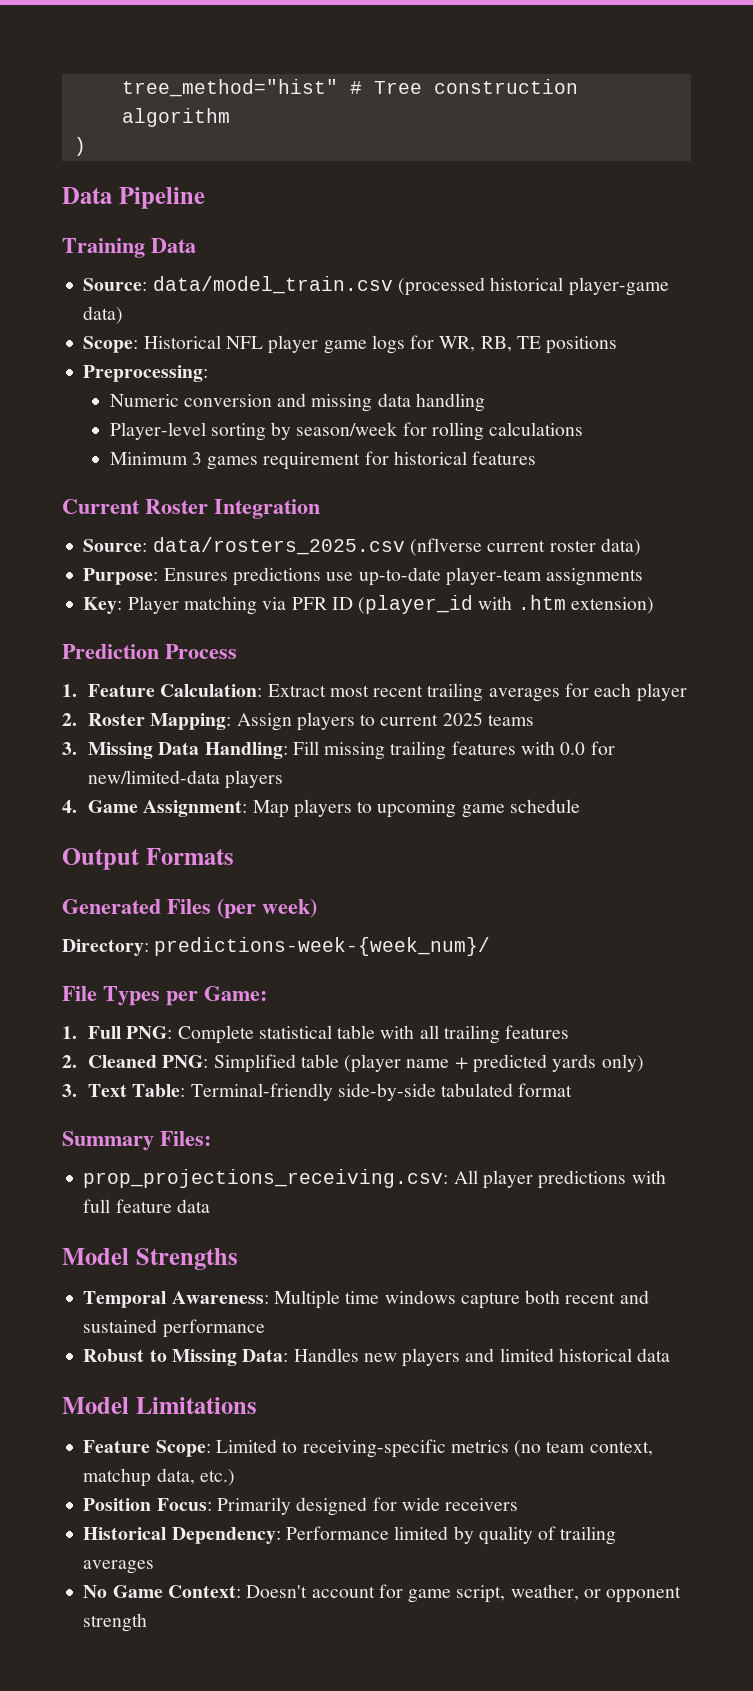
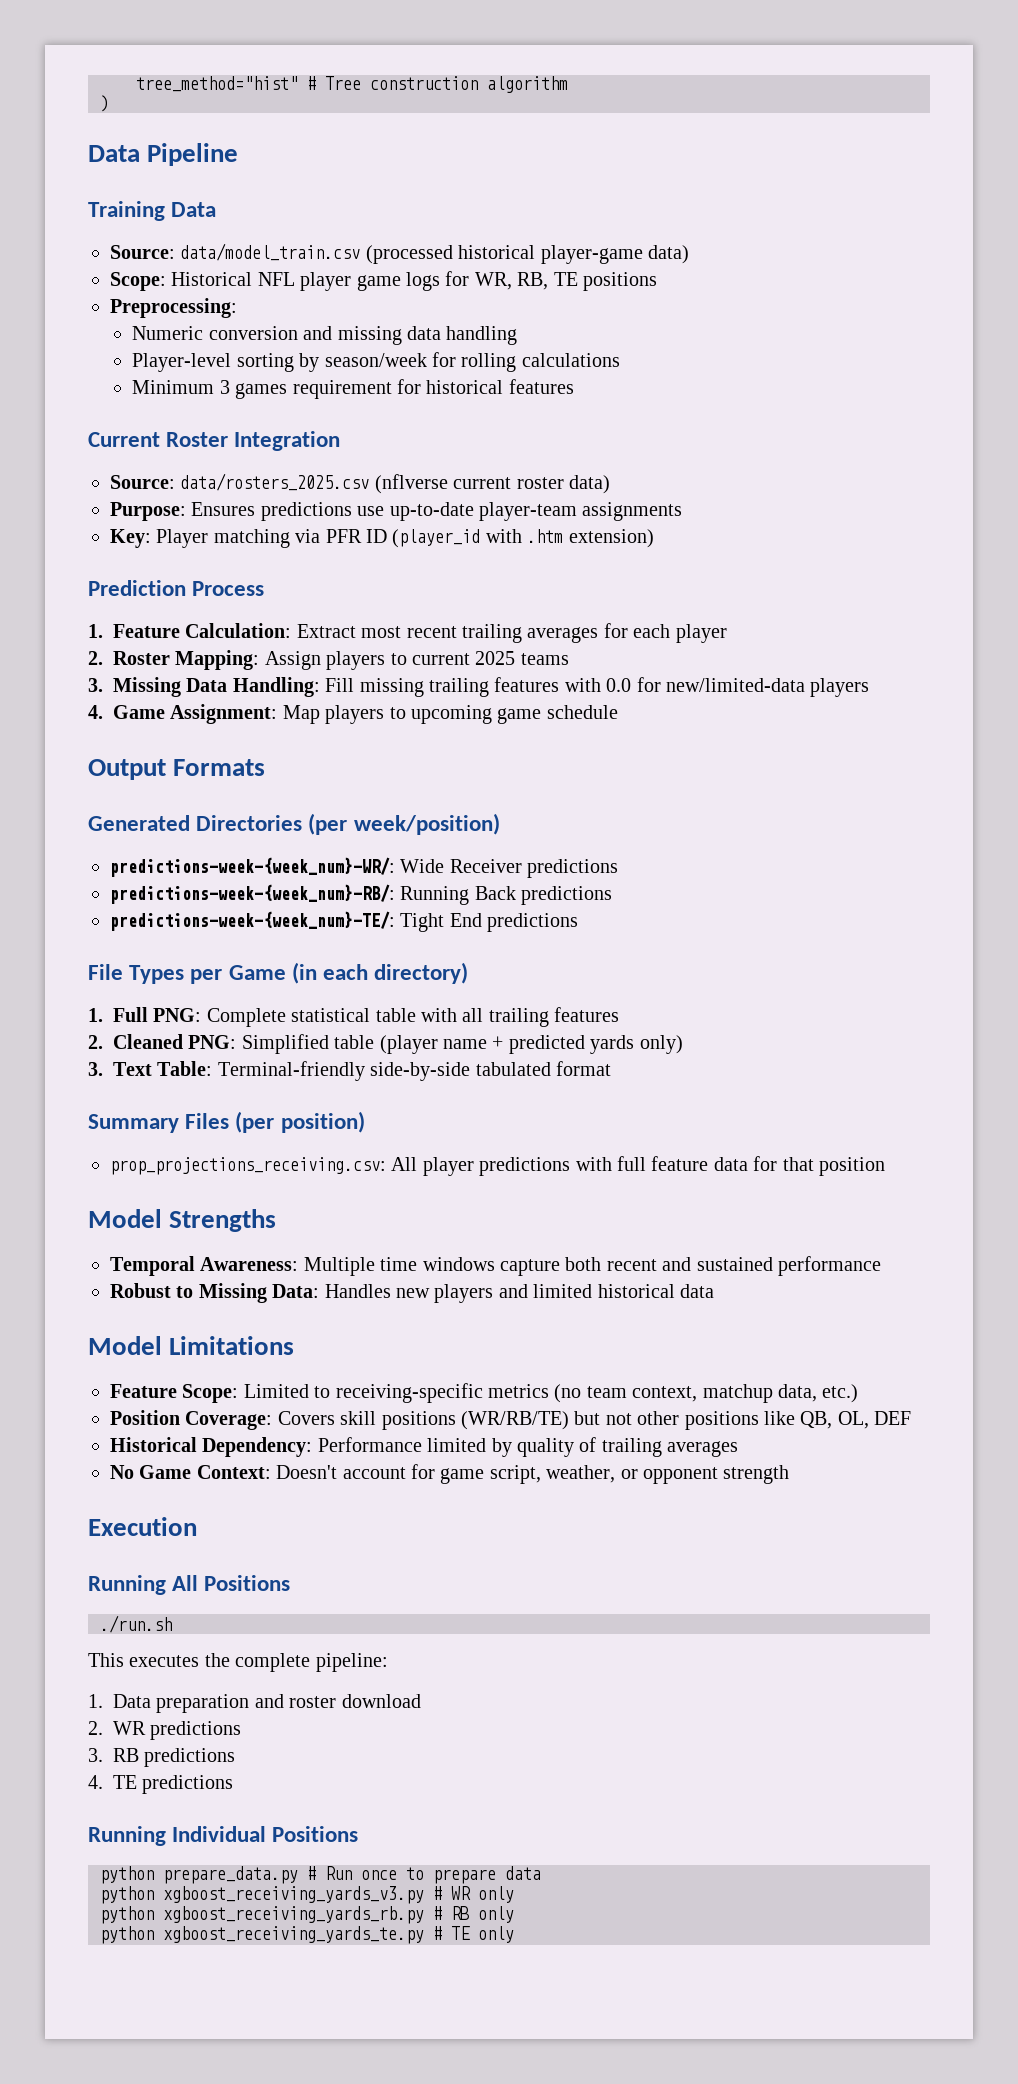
- Generated Files (per week)
- Directory: predictions-week-{week_num}/
+ Generated Directories (per week/position)
+ predictions-week-{week_num}-WR/: Wide Receiver predictions
+ predictions-week-{week_num}-RB/: Running Back predictions
+ predictions-week-{week_num}-TE/: Tight End predictions
- File Types per Game:
+ File Types per Game (in each directory)
- Summary Files:
+ Summary Files (per position)
- prop_projections_receiving.csv: All player predictions with full feature data
+ prop_projections_receiving.csv: All player predictions with full feature data for that position
- Position Focus: Primarily designed for wide receivers
+ Position Coverage: Covers skill positions (WR/RB/TE) but not other positions like QB, OL, DEF
+ Execution
+ Running All Positions
+ ./run.sh
+ This executes the complete pipeline:
+ 1. Data preparation and roster download
+ 2. WR predictions
+ 3. RB predictions
+ 4. TE predictions
+ Running Individual Positions
+ python prepare_data.py # Run once to prepare data
+ python xgboost_receiving_yards_v3.py # WR only
+ python xgboost_receiving_yards_rb.py # RB only
+ python xgboost_receiving_yards_te.py # TE only

